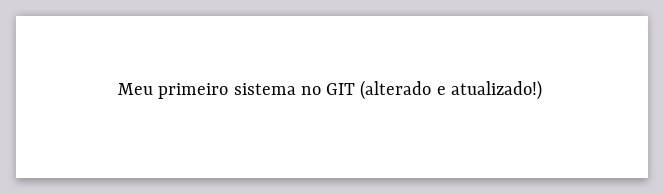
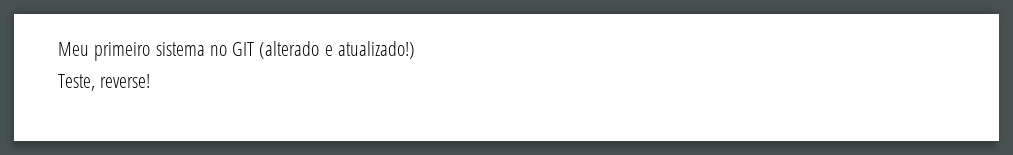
+ Teste, reverse!

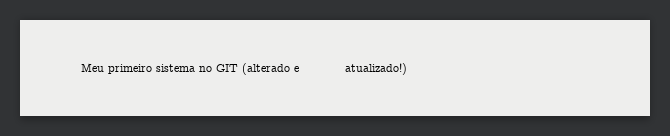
- Teste, reverse!

